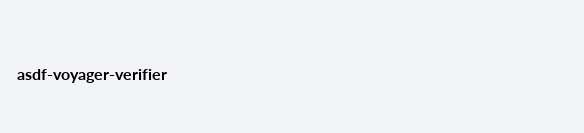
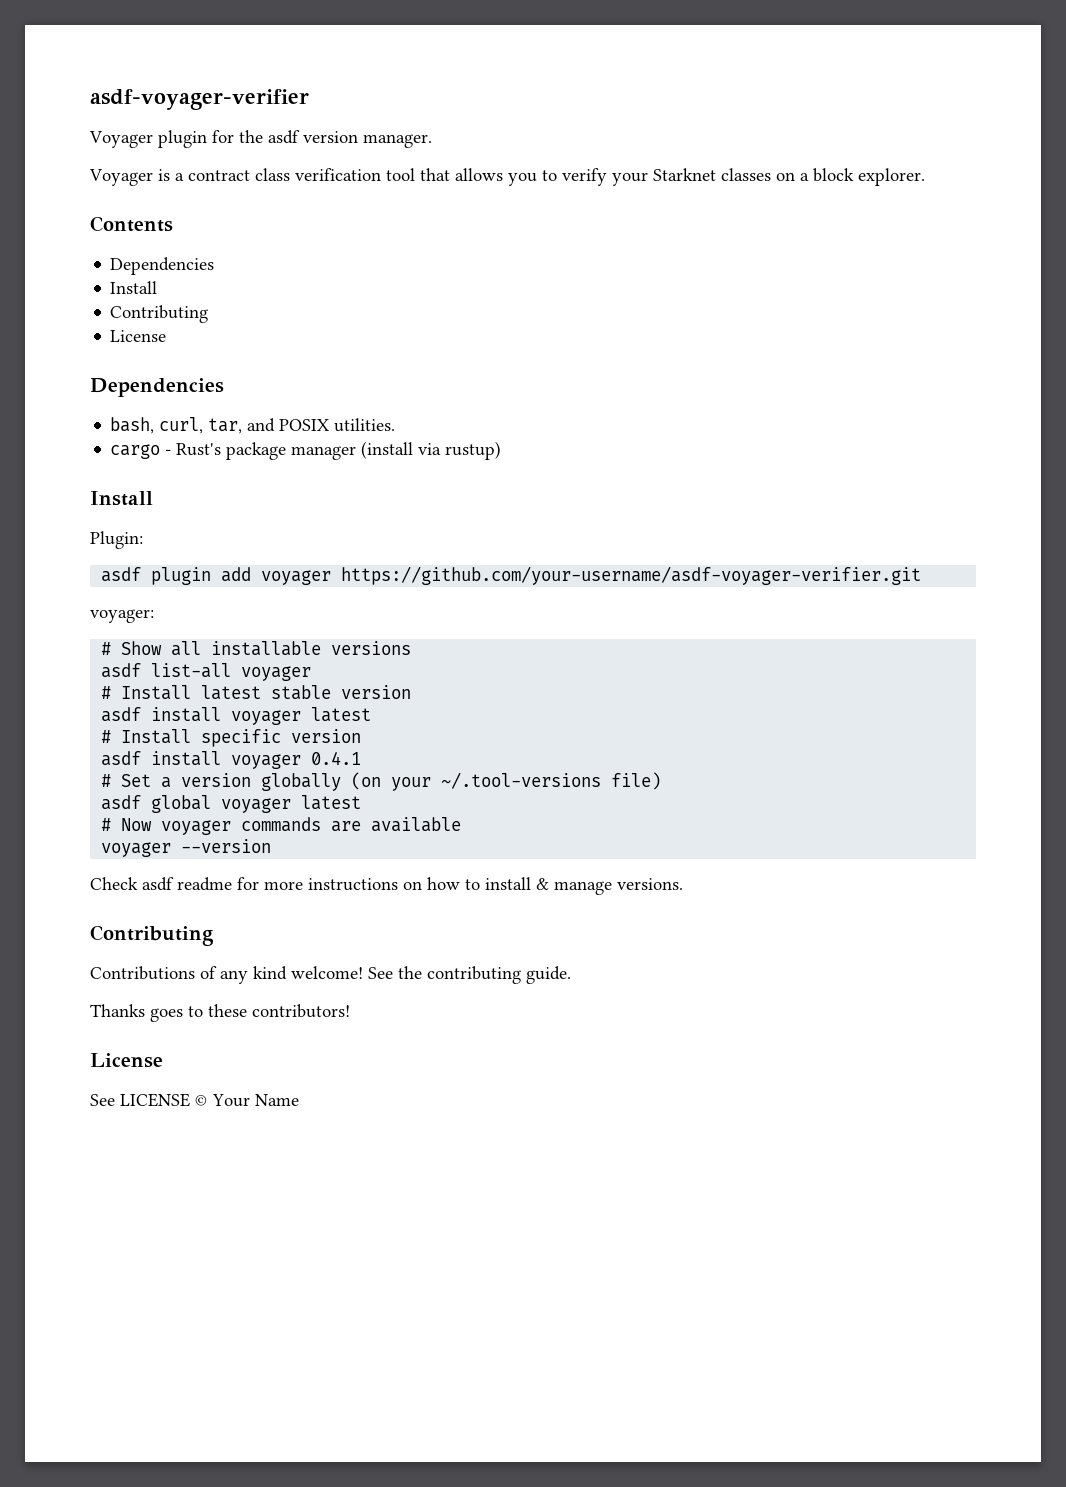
+ Voyager plugin for the asdf version manager.
+ Voyager is a contract class verification tool that allows you to verify your Starknet classes on a block explorer.
+ Contents
+ Dependencies
+ Install
+ Contributing
+ License
+ Dependencies
+ bash, curl, tar, and POSIX utilities.
+ cargo - Rust's package manager (install via rustup)
+ Install
+ Plugin:
+ asdf plugin add voyager https://github.com/your-username/asdf-voyager-verifier.git
+ voyager:
+ # Show all installable versions
+ asdf list-all voyager
+ # Install latest stable version
+ asdf install voyager latest
+ # Install specific version
+ asdf install voyager 0.4.1
+ # Set a version globally (on your ~/.tool-versions file)
+ asdf global voyager latest
+ # Now voyager commands are available
+ voyager --version
+ Check asdf readme for more instructions on how to install & manage versions.
+ Contributing
+ Contributions of any kind welcome! See the contributing guide.
+ Thanks goes to these contributors!
+ License
+ See LICENSE © Your Name

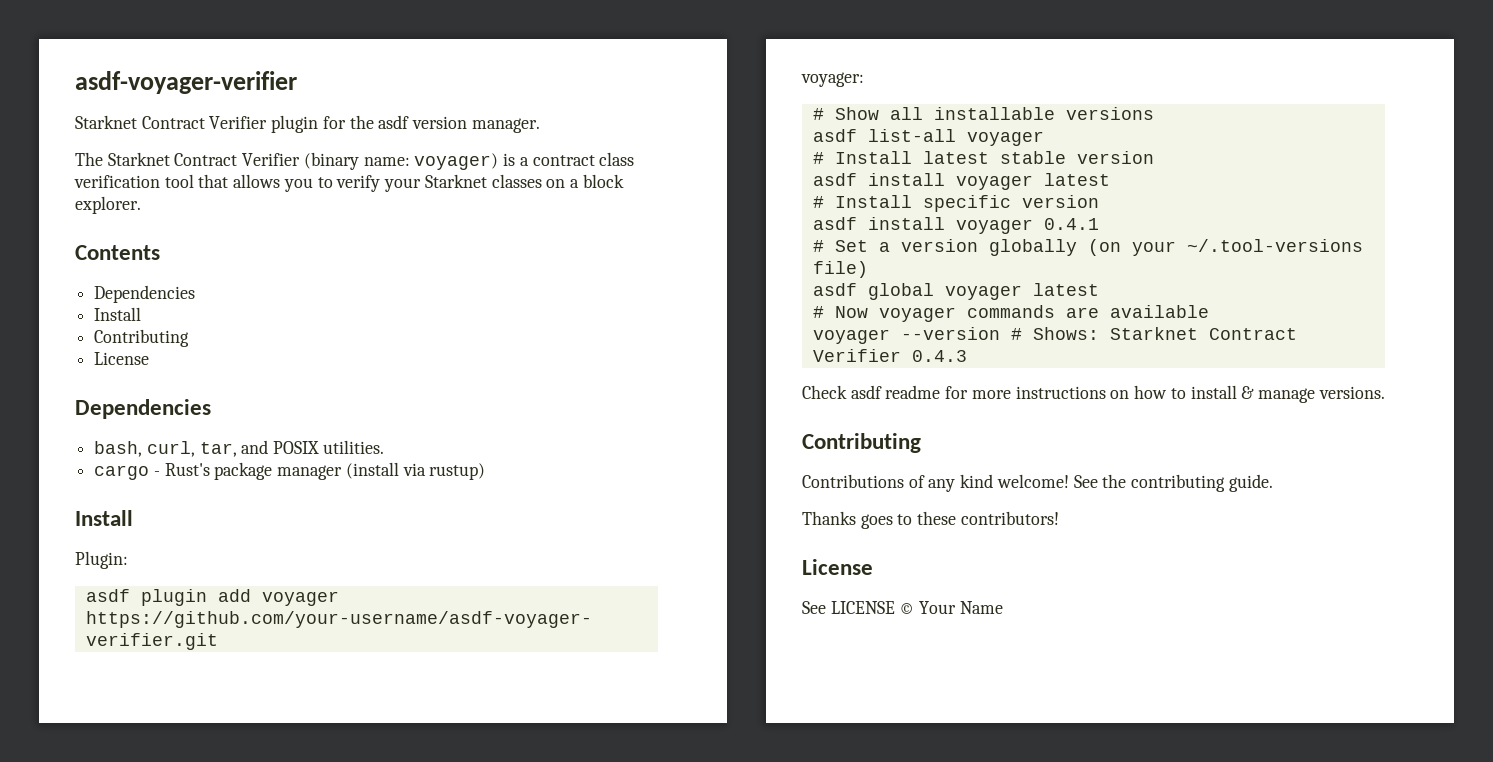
- Voyager plugin for the asdf version manager.
+ Starknet Contract Verifier plugin for the asdf version manager.
- Voyager is a contract class verification tool that allows you to verify your Starknet classes on a block explorer.
+ The Starknet Contract Verifier (binary name: voyager) is a contract class verification tool that allows you to verify your Starknet classes on a block explorer.
- voyager --version
+ voyager --version # Shows: Starknet Contract Verifier 0.4.3

